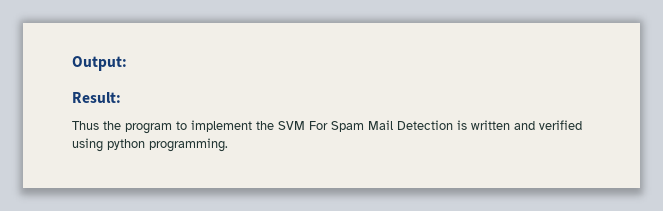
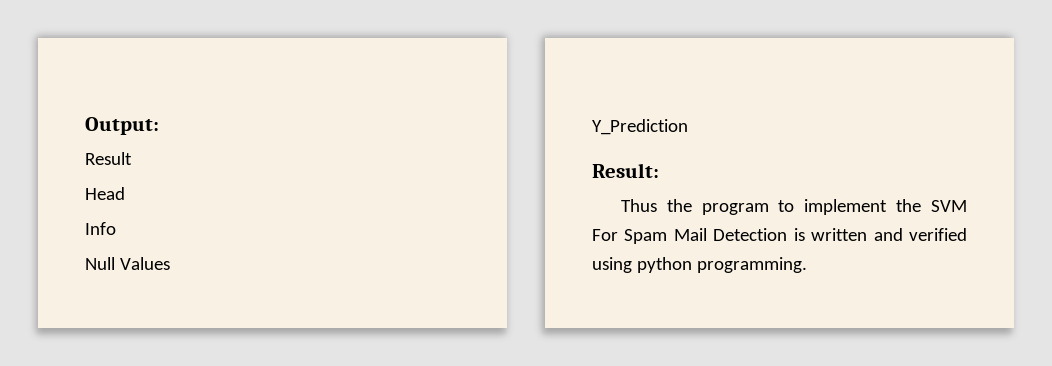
+ Result
+ Head
+ Info
+ Null Values
+ Y_Prediction

